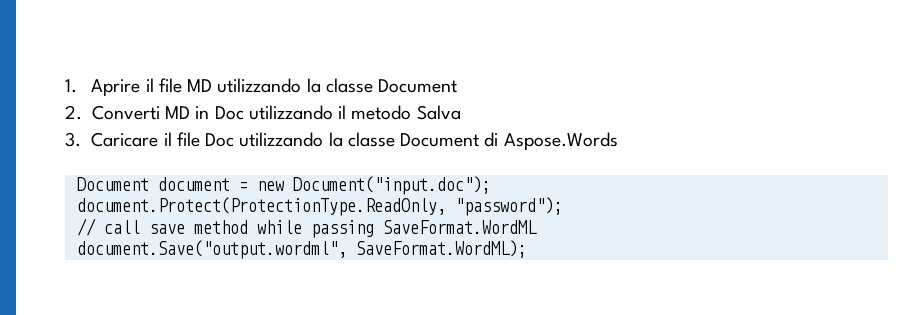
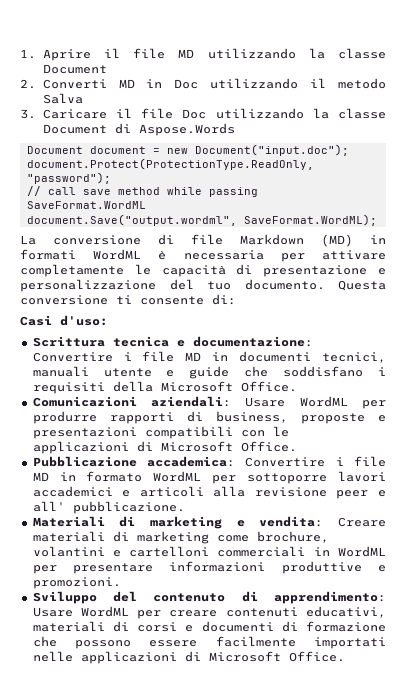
+ La conversione di file Markdown (MD) in formati WordML è necessaria per attivare completamente le capacità di presentazione e personalizzazione del tuo documento. Questa conversione ti consente di:
+ Casi d'uso:
+ Scrittura tecnica e documentazione: Convertire i file MD in documenti tecnici, manuali utente e guide che soddisfano i requisiti della Microsoft Office.
+ Comunicazioni aziendali: Usare WordML per produrre rapporti di business, proposte e presentazioni compatibili con le applicazioni di Microsoft Office.
+ Pubblicazione accademica: Convertire i file MD in formato WordML per sottoporre lavori accademici e articoli alla revisione peer e all' pubblicazione.
+ Materiali di marketing e vendita: Creare materiali di marketing come brochure, volantini e cartelloni commerciali in WordML per presentare informazioni produttive e promozioni.
+ Sviluppo del contenuto di apprendimento: Usare WordML per creare contenuti educativi, materiali di corsi e documenti di formazione che possono essere facilmente importati nelle applicazioni di Microsoft Office.

